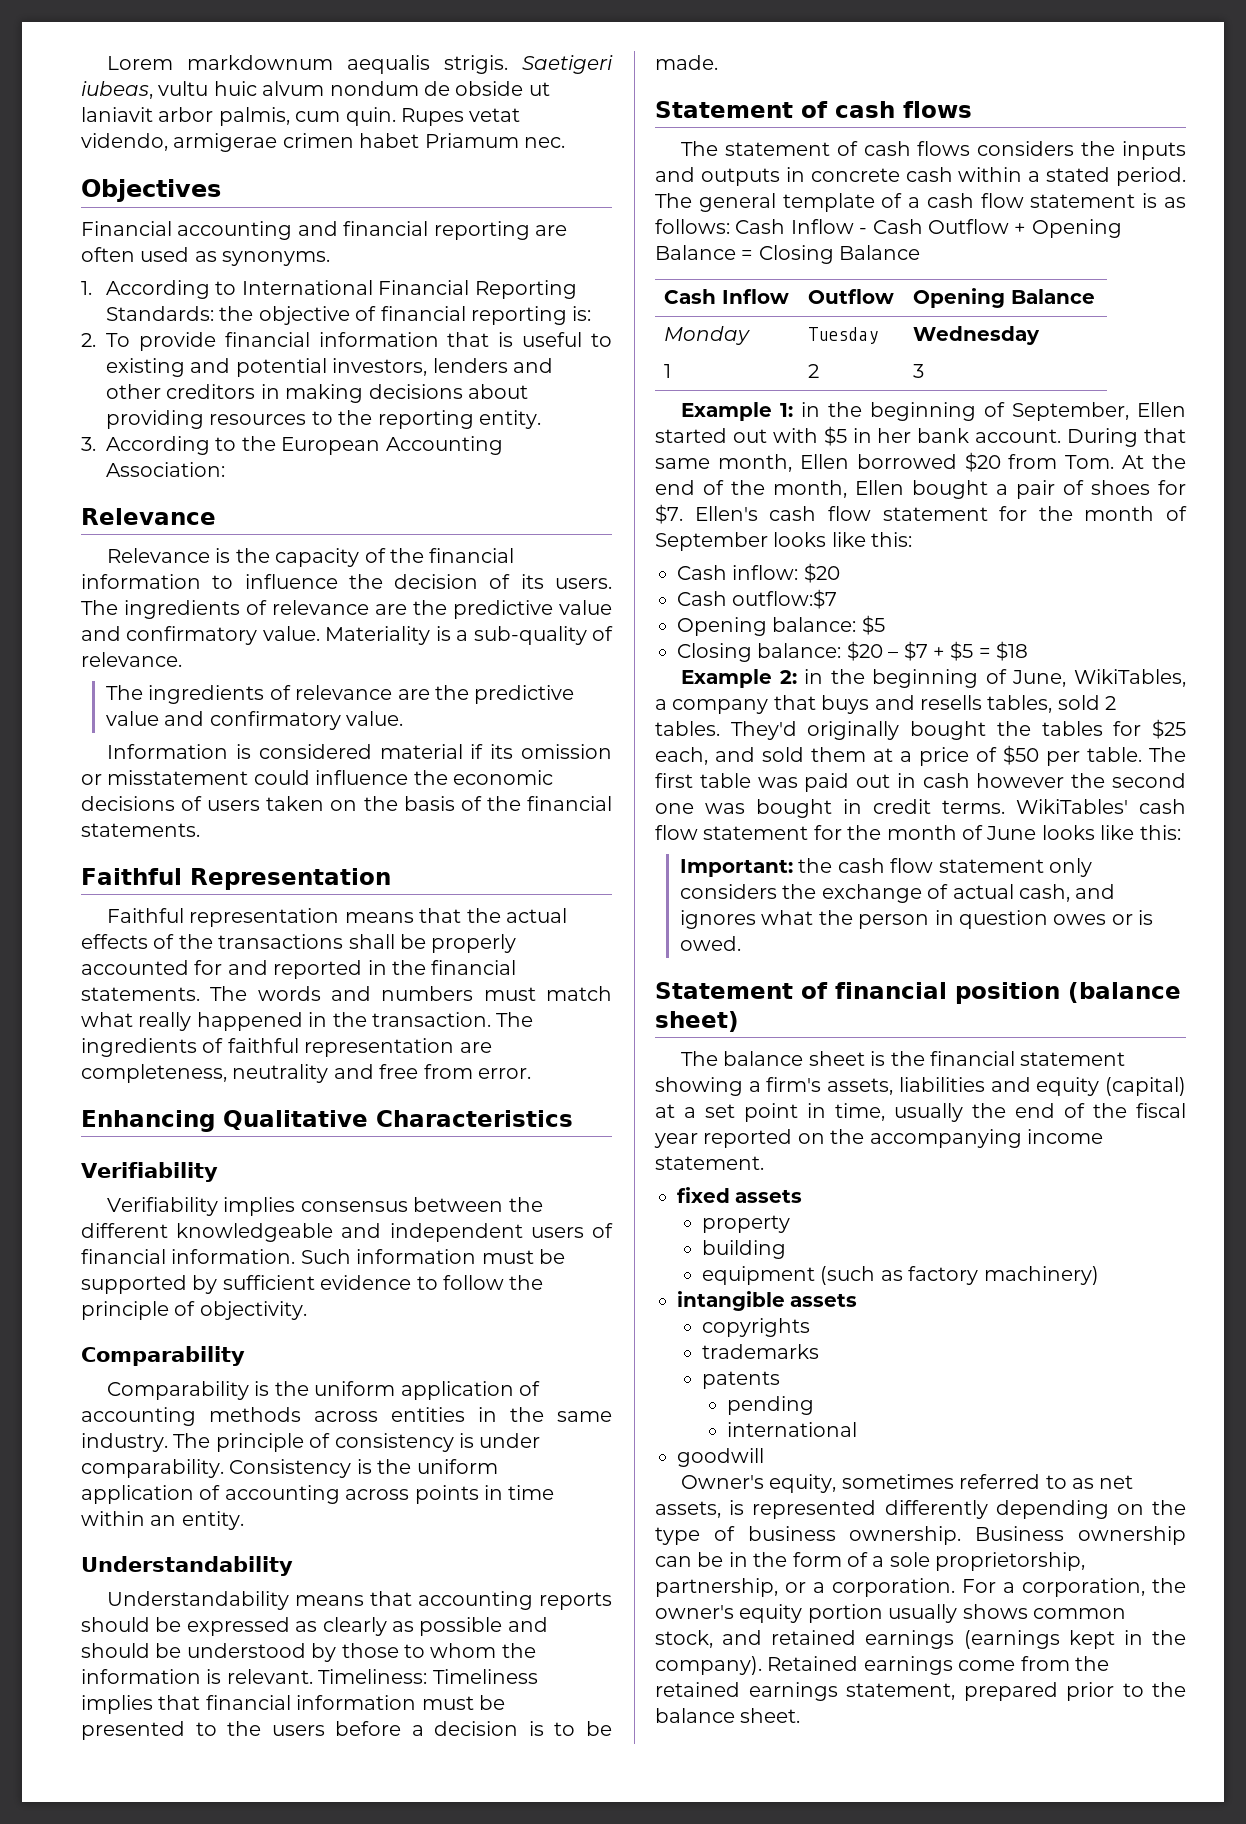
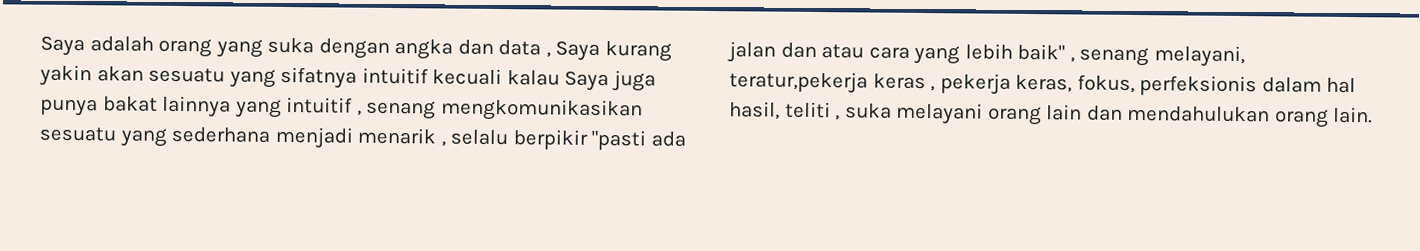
- Lorem markdownum aequalis strigis. Saetigeri iubeas, vultu huic alvum nondum de obside ut laniavit arbor palmis, cum quin. Rupes vetat videndo, armigerae crimen habet Priamum nec.
- Objectives
- Financial accounting and financial reporting are often used as synonyms.
- 1. According to International Financial Reporting Standards: the objective of financial reporting is:
- 2. To provide financial information that is useful to existing and potential investors, lenders and other creditors in making decisions about providing resources to the reporting entity.
- 3. According to the European Accounting Association:
- Relevance
- Relevance is the capacity of the financial information to influence the decision of its users. The ingredients of relevance are the predictive value and confirmatory value. Materiality is a sub-quality of relevance.
- The ingredients of relevance are the predictive value and confirmatory value.
- Information is considered material if its omission or misstatement could influence the economic decisions of users taken on the basis of the financial statements.
- Faithful Representation
- Faithful representation means that the actual effects of the transactions shall be properly accounted for and reported in the financial statements. The words and numbers must match what really happened in the transaction. The ingredients of faithful representation are completeness, neutrality and free from error.
- Enhancing Qualitative Characteristics
- Verifiability
- Verifiability implies consensus between the different knowledgeable and independent users of financial information. Such information must be supported by sufficient evidence to follow the principle of objectivity.
- Comparability
- Comparability is the uniform application of accounting methods across entities in the same industry. The principle of consistency is under comparability. Consistency is the uniform application of accounting across points in time within an entity.
- Understandability
- Understandability means that accounting reports should be expressed as clearly as possible and should be understood by those to whom the information is relevant. Timeliness: Timeliness implies that financial information must be presented to the users before a decision is to be made.
- Statement of cash flows
- The statement of cash flows considers the inputs and outputs in concrete cash within a stated period. The general template of a cash flow statement is as follows: Cash Inflow - Cash Outflow + Opening Balance = Closing Balance
- Cash Inflow | Outflow | Opening Balance
- Monday | Tuesday | Wednesday
- 1 | 2 | 3
- Example 1: in the beginning of September, Ellen started out with $5 in her bank account. During that same month, Ellen borrowed $20 from Tom. At the end of the month, Ellen bought a pair of shoes for $7. Ellen's cash flow statement for the month of September looks like this:
- Cash inflow: $20
- Cash outflow:$7
- Opening balance: $5
- Closing balance: $20 – $7 + $5 = $18
- Example 2: in the beginning of June, WikiTables, a company that buys and resells tables, sold 2 tables. They'd originally bought the tables for $25 each, and sold them at a price of $50 per table. The first table was paid out in cash however the second one was bought in credit terms. WikiTables' cash flow statement for the month of June looks like this:
- Important: the cash flow statement only considers the exchange of actual cash, and ignores what the person in question owes or is owed.
- Statement of financial position (balance sheet)
- The balance sheet is the financial statement showing a firm's assets, liabilities and equity (capital) at a set point in time, usually the end of the fiscal year reported on the accompanying income statement.
- fixed assets
- property
- building
- equipment (such as factory machinery)
- intangible assets
- copyrights
- trademarks
- patents
- pending
- international
- goodwill
- Owner's equity, sometimes referred to as net assets, is represented differently depending on the type of business ownership. Business ownership can be in the form of a sole proprietorship, partnership, or a corporation. For a corporation, the owner's equity portion usually shows common stock, and retained earnings (earnings kept in the company). Retained earnings come from the retained earnings statement, prepared prior to the balance sheet.
+ Saya adalah orang yang suka dengan angka dan data , Saya kurang yakin akan sesuatu yang sifatnya intuitif kecuali kalau Saya juga punya bakat lainnya yang intuitif , senang mengkomunikasikan sesuatu yang sederhana menjadi menarik , selalu berpikir "pasti ada jalan dan atau cara yang lebih baik" , senang melayani, teratur,pekerja keras , pekerja keras, fokus, perfeksionis dalam hal hasil, teliti , suka melayani orang lain dan mendahulukan orang lain.

